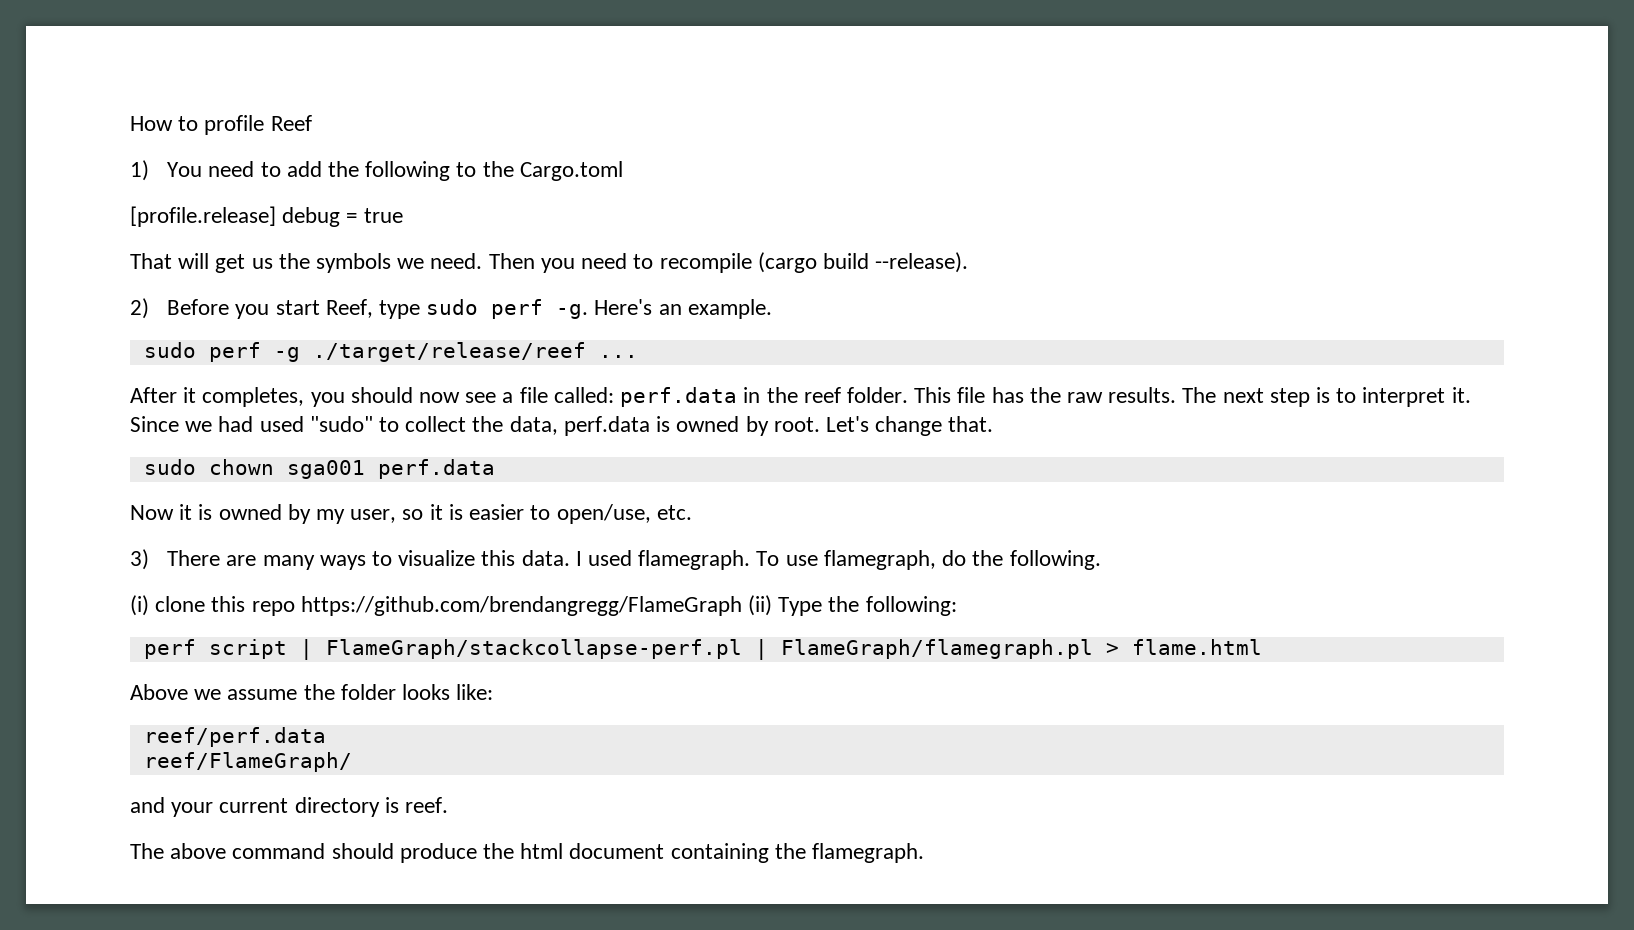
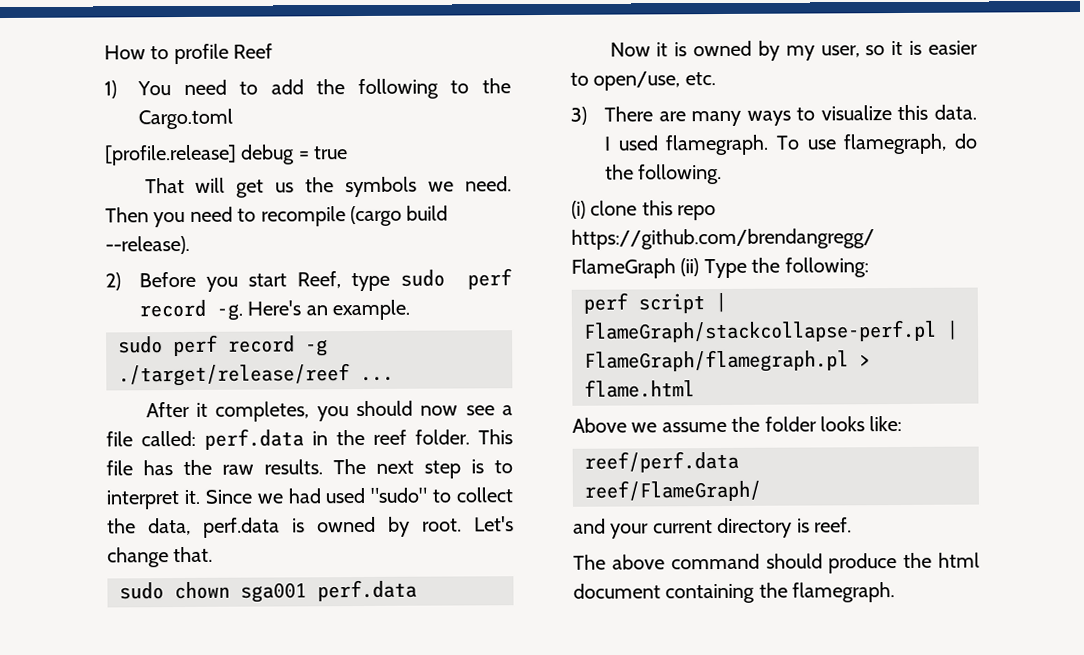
- 2) Before you start Reef, type sudo perf -g.
+ 2) Before you start Reef, type sudo perf record -g.
- sudo perf -g ./target/release/reef ...
+ sudo perf record -g ./target/release/reef ...

